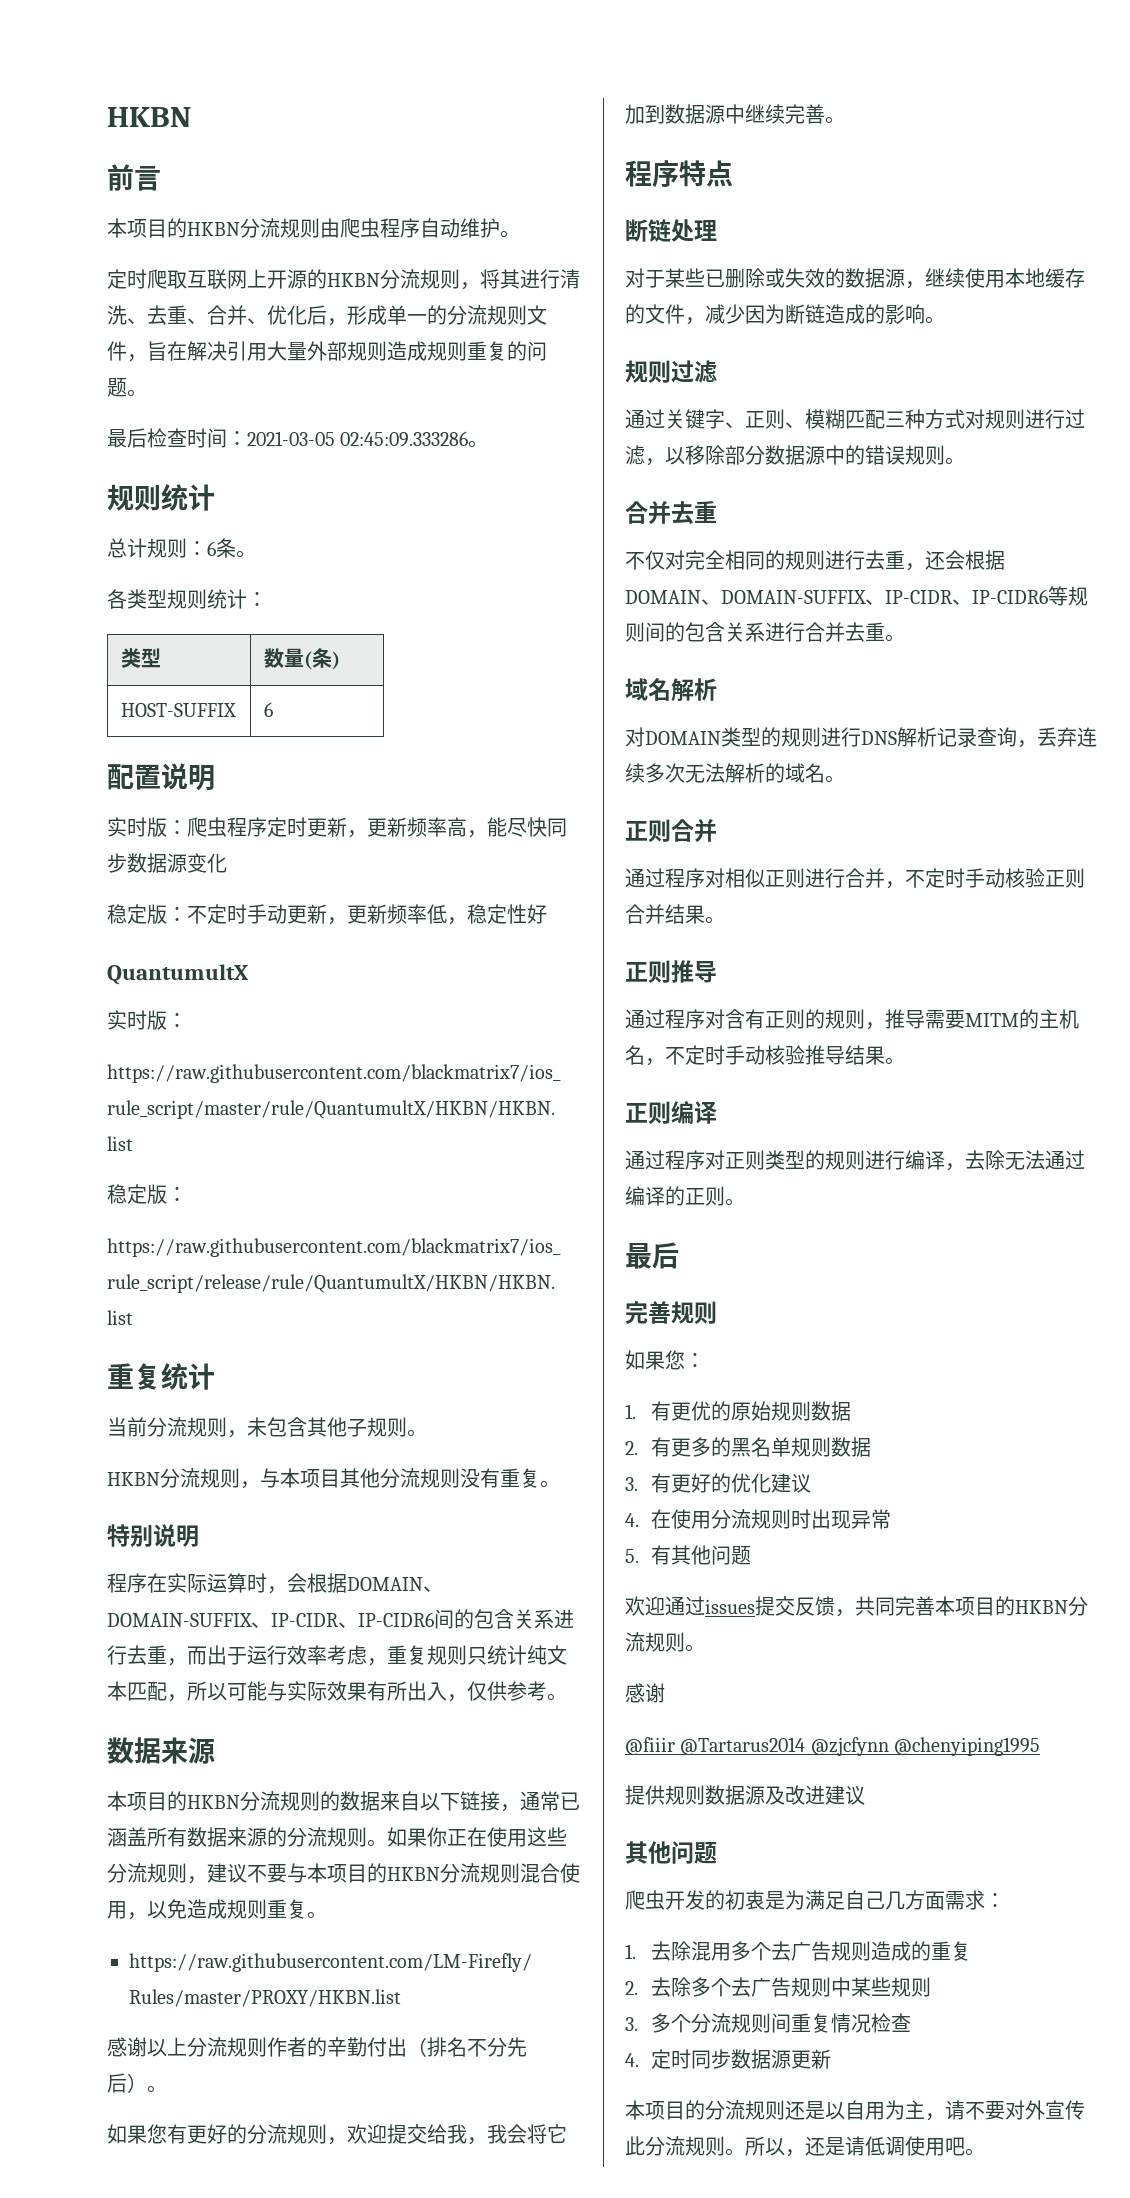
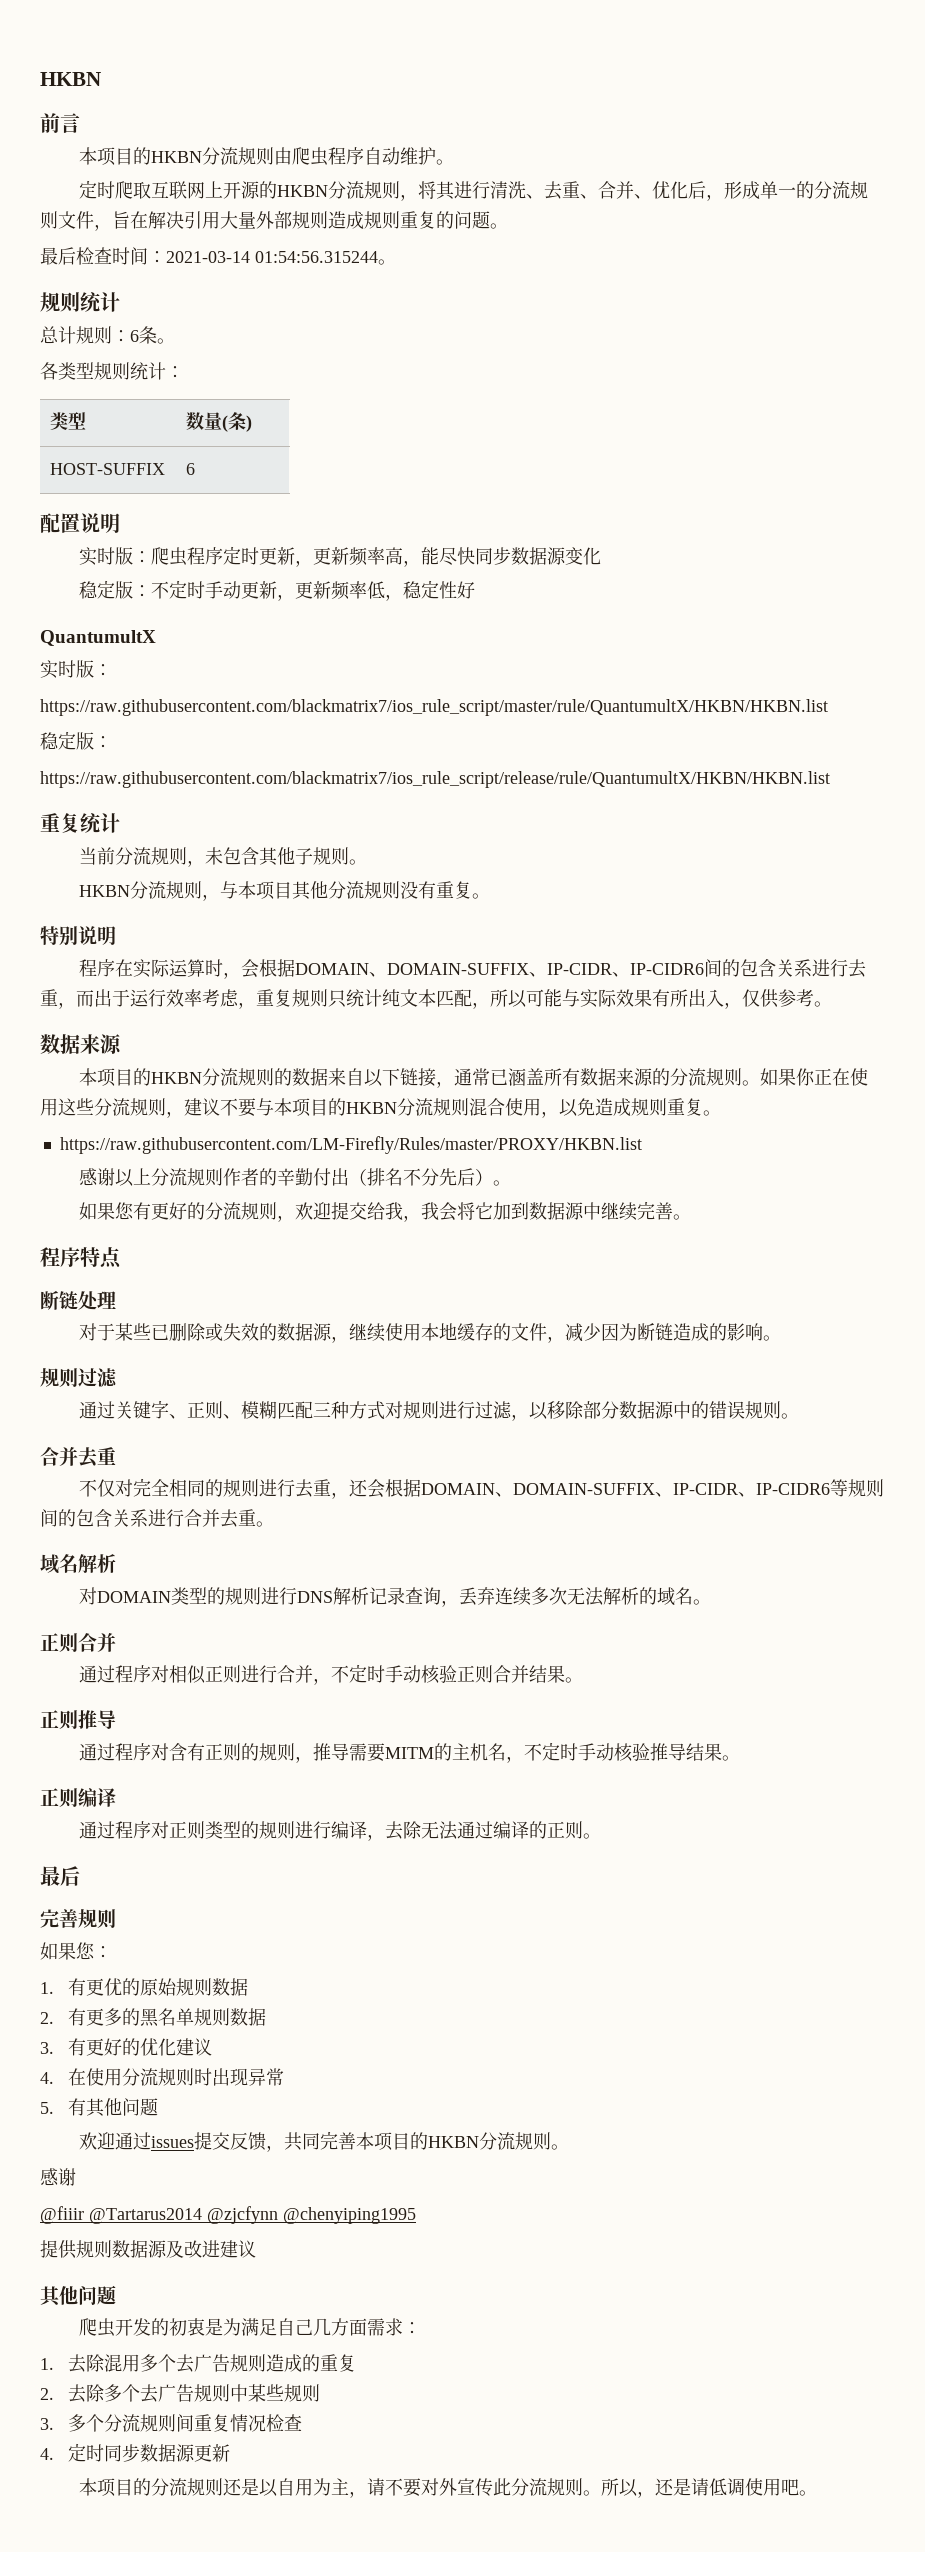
- 最后检查时间：2021-03-05 02:45:09.333286。
+ 最后检查时间：2021-03-14 01:54:56.315244。

